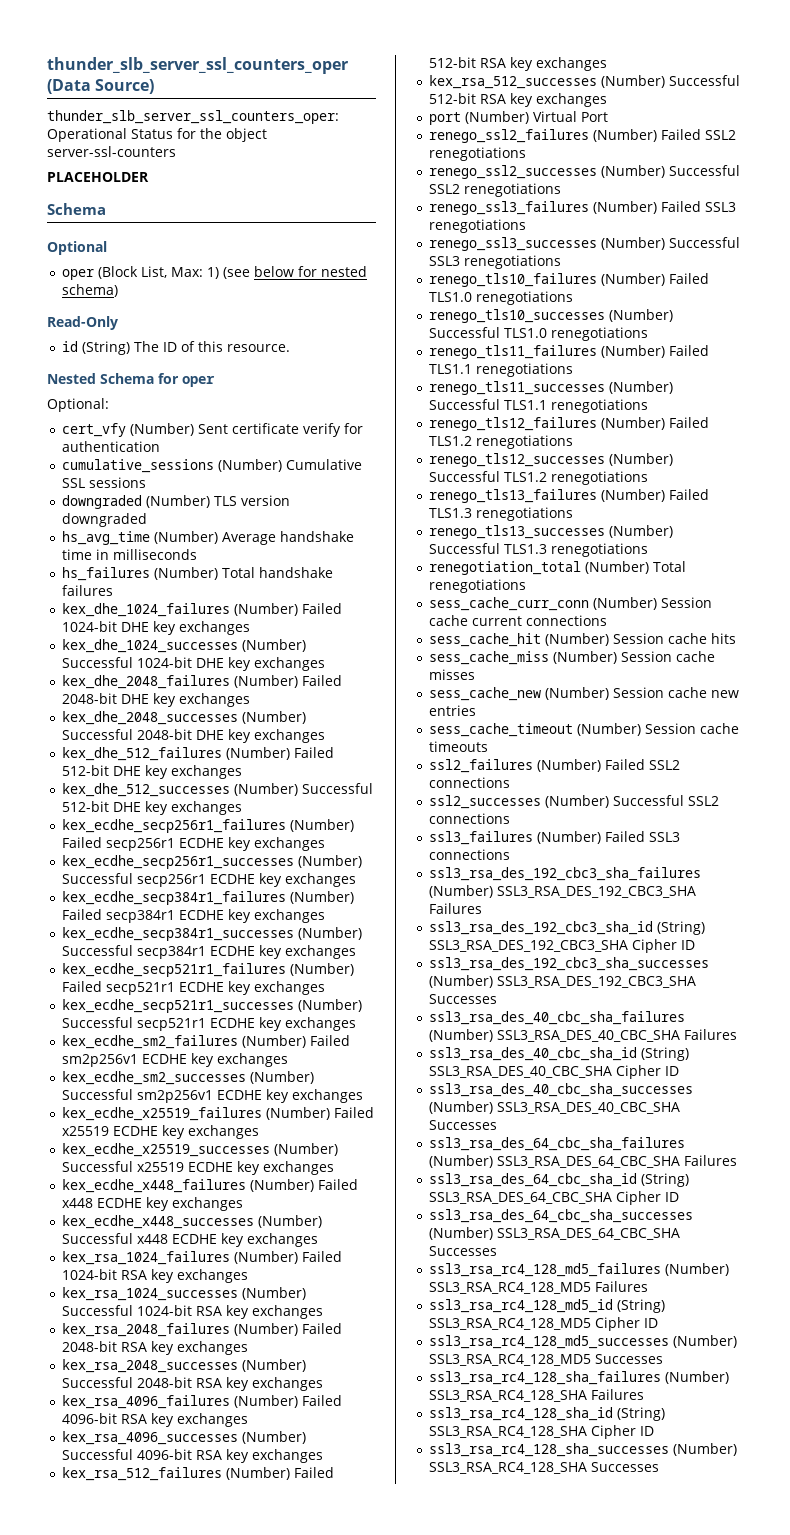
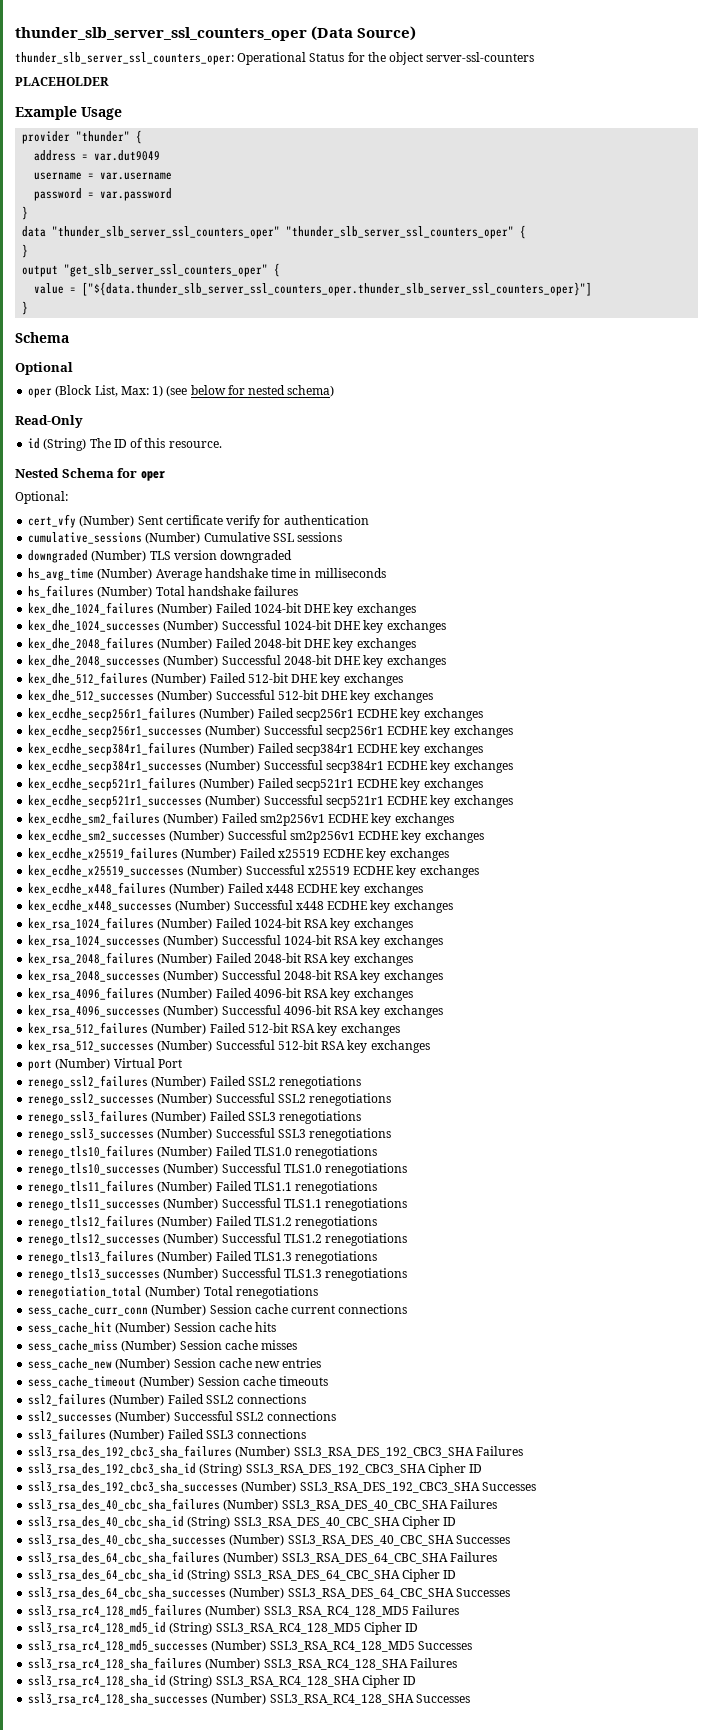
+ Example Usage
+ provider "thunder" {
+ address = var.dut9049
+ username = var.username
+ password = var.password
+ }
+ data "thunder_slb_server_ssl_counters_oper" "thunder_slb_server_ssl_counters_oper" {
+ }
+ output "get_slb_server_ssl_counters_oper" {
+ value = ["${data.thunder_slb_server_ssl_counters_oper.thunder_slb_server_ssl_counters_oper}"]
+ }

